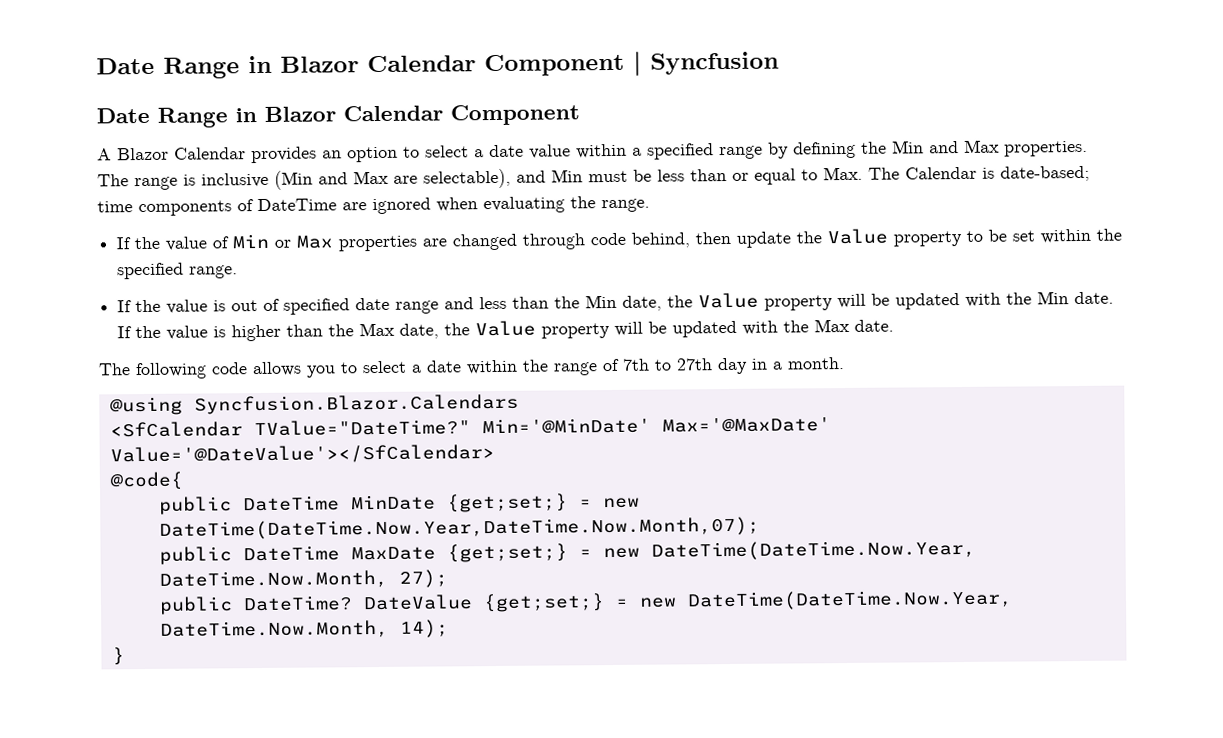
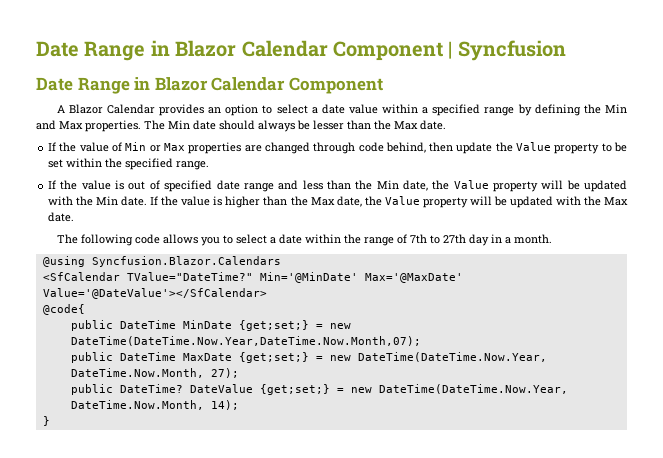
- The range is inclusive (Min and Max are selectable), and Min must be less than or equal to Max. The Calendar is date-based; time components of DateTime are ignored when evaluating the range.
+ The Min date should always be lesser than the Max date.

